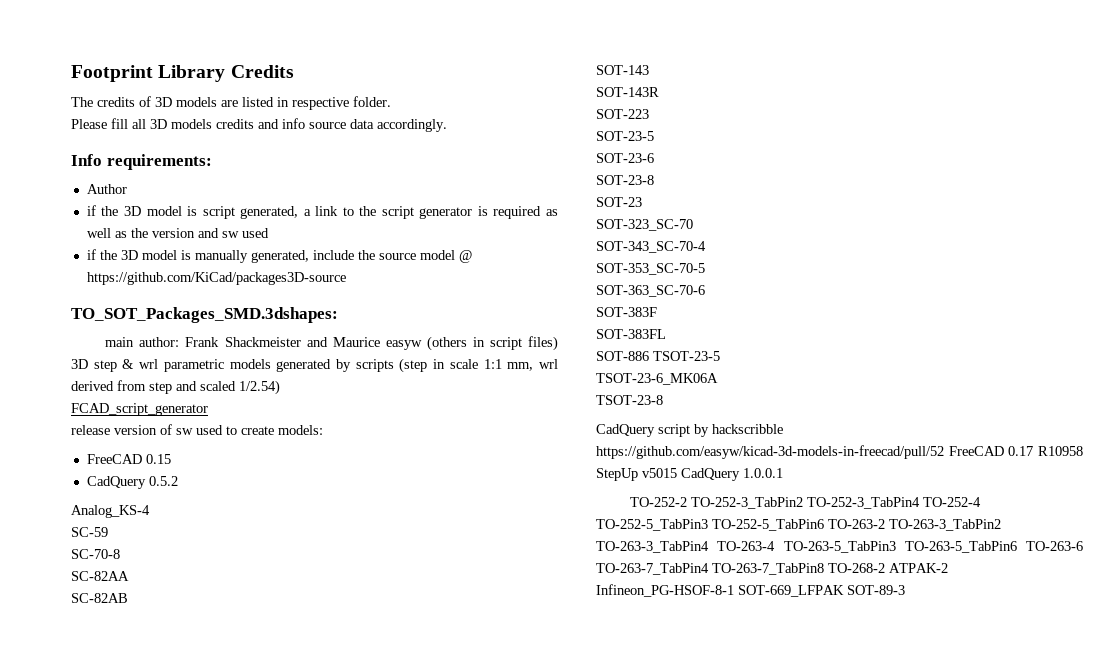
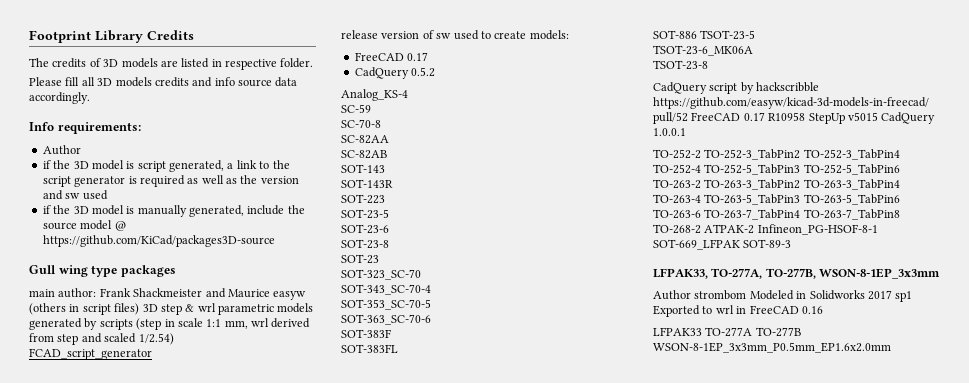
- TO_SOT_Packages_SMD.3dshapes:
+ Gull wing type packages
  release version of sw used to create models:
- FreeCAD 0.15
+ FreeCAD 0.17
+ LFPAK33, TO-277A, TO-277B, WSON-8-1EP_3x3mm
+ Author strombom Modeled in Solidworks 2017 sp1 Exported to wrl in FreeCAD 0.16
+ LFPAK33 TO-277A TO-277B WSON-8-1EP_3x3mm_P0.5mm_EP1.6x2.0mm

